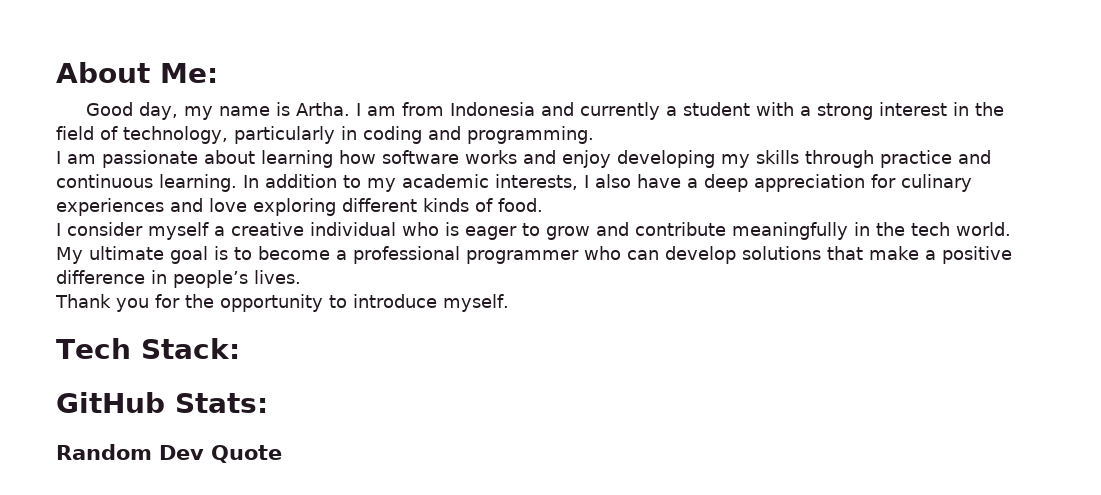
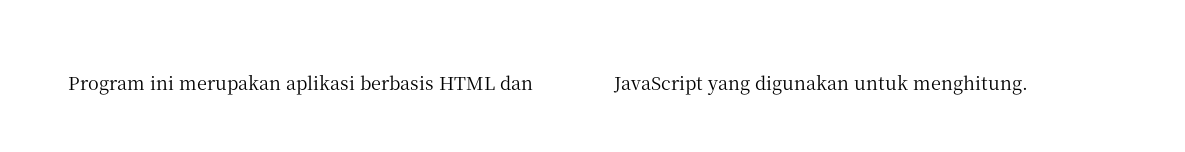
- About Me:
- Good day, my name is Artha. I am from Indonesia and currently a student with a strong interest in the field of technology, particularly in coding and programming.
- I am passionate about learning how software works and enjoy developing my skills through practice and continuous learning. In addition to my academic interests, I also have a deep appreciation for culinary experiences and love exploring different kinds of food.
- I consider myself a creative individual who is eager to grow and contribute meaningfully in the tech world. My ultimate goal is to become a professional programmer who can develop solutions that make a positive difference in people’s lives.
- Thank you for the opportunity to introduce myself.
- Tech Stack:
- GitHub Stats:
- Random Dev Quote
+ Program ini merupakan aplikasi berbasis HTML dan JavaScript yang digunakan untuk menghitung.

